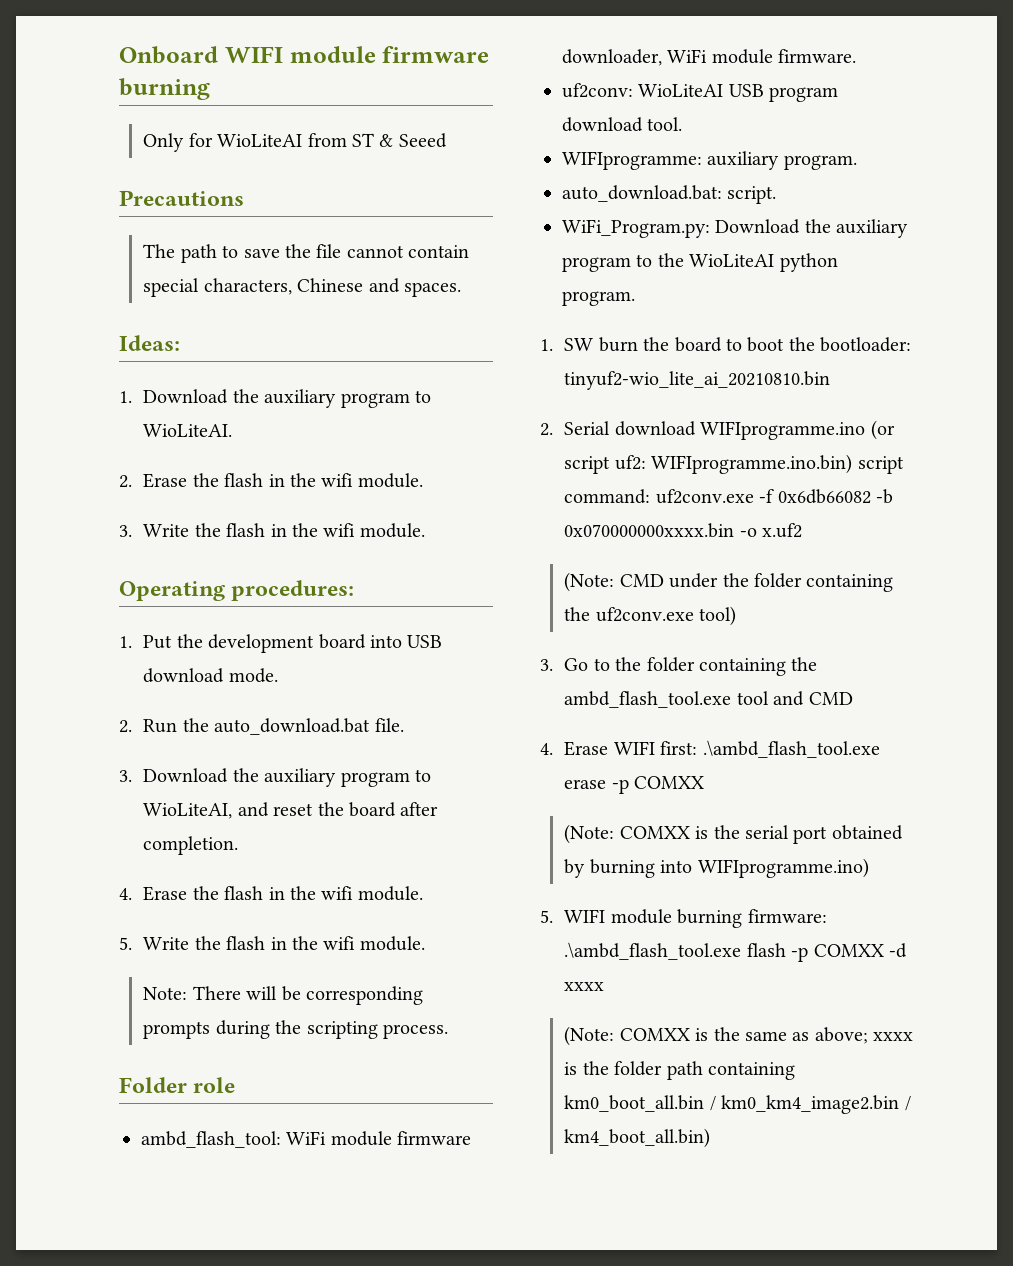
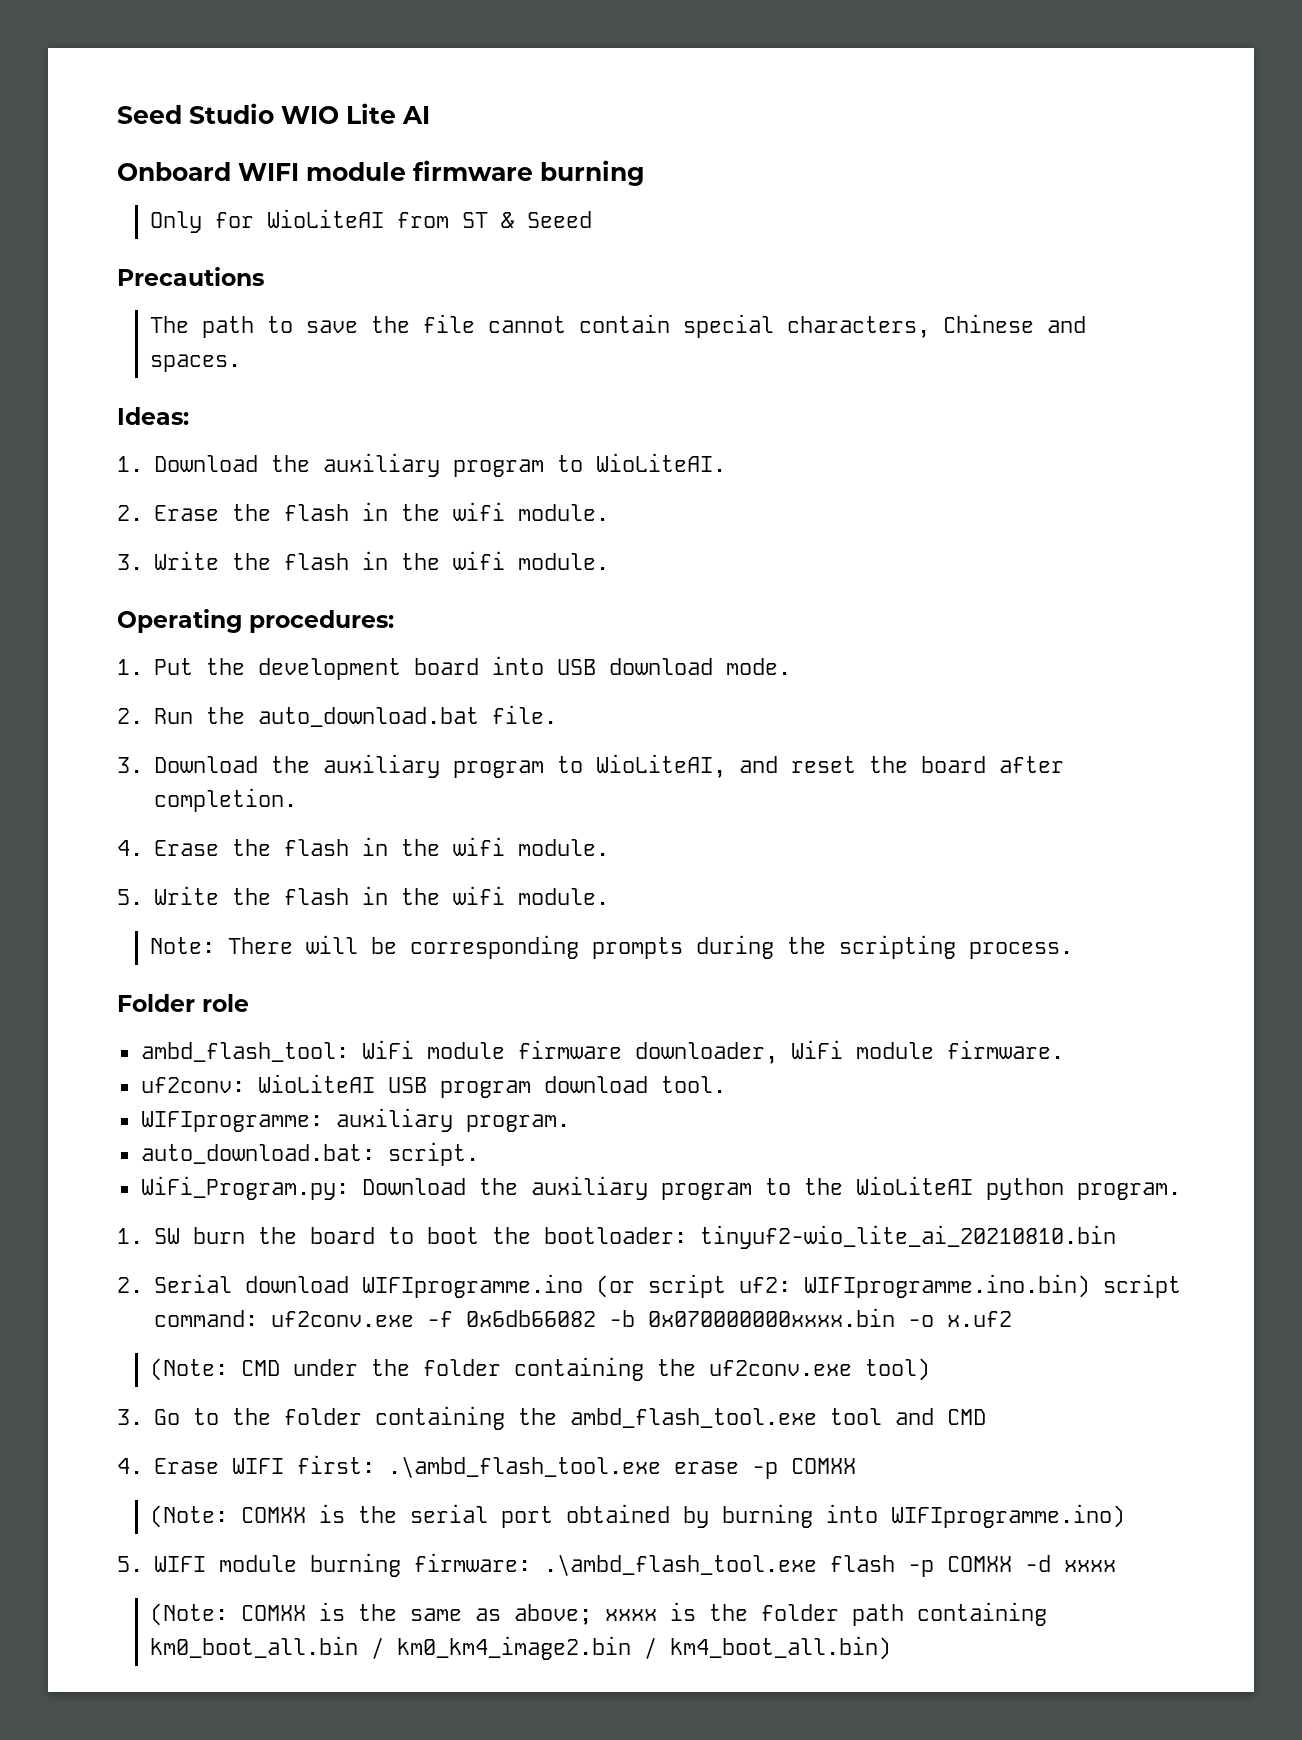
+ Seed Studio WIO Lite AI

